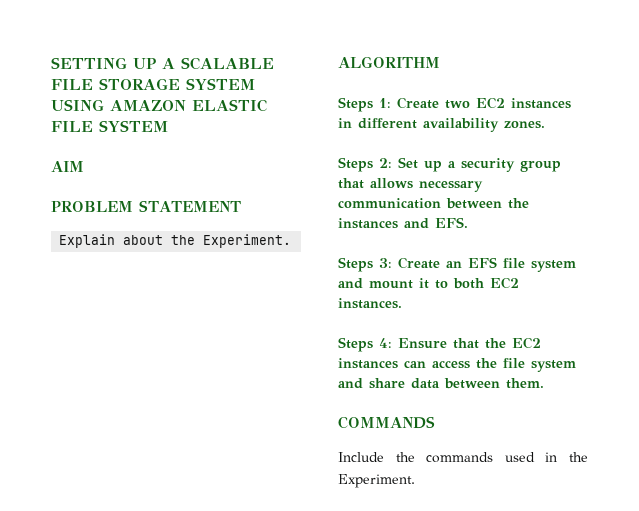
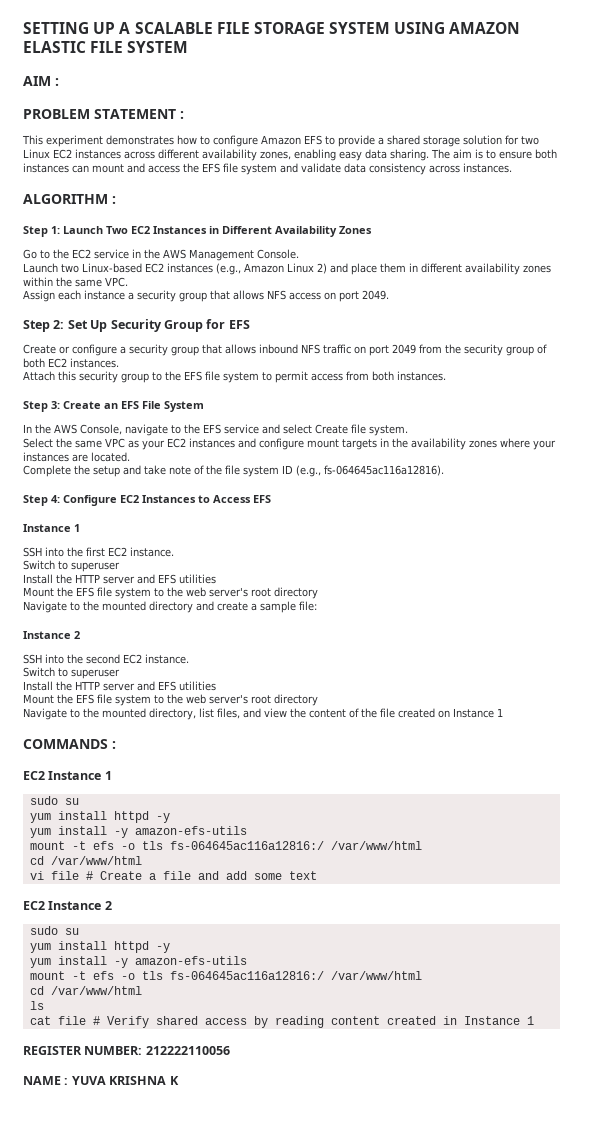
- AIM
+ AIM :
- PROBLEM STATEMENT
- Explain about the Experiment.
- ALGORITHM
- Steps 1: Create two EC2 instances in different availability zones.
- Steps 2: Set up a security group that allows necessary communication between the instances and EFS.
- Steps 3: Create an EFS file system and mount it to both EC2 instances.
- Steps 4: Ensure that the EC2 instances can access the file system and share data between them.
- COMMANDS
- Include the commands used in the Experiment.
+ PROBLEM STATEMENT :
+ This experiment demonstrates how to configure Amazon EFS to provide a shared storage solution for two Linux EC2 instances across different availability zones, enabling easy data sharing. The aim is to ensure both instances can mount and access the EFS file system and validate data consistency across instances.
+ ALGORITHM :
+ Step 1: Launch Two EC2 Instances in Different Availability Zones
+ Go to the EC2 service in the AWS Management Console.
+ Launch two Linux-based EC2 instances (e.g., Amazon Linux 2) and place them in different availability zones within the same VPC.
+ Assign each instance a security group that allows NFS access on port 2049.
+ Step 2: Set Up Security Group for EFS
+ Create or configure a security group that allows inbound NFS traffic on port 2049 from the security group of both EC2 instances.
+ Attach this security group to the EFS file system to permit access from both instances.
+ Step 3: Create an EFS File System
+ In the AWS Console, navigate to the EFS service and select Create file system.
+ Select the same VPC as your EC2 instances and configure mount targets in the availability zones where your instances are located.
+ Complete the setup and take note of the file system ID (e.g., fs-064645ac116a12816).
+ Step 4: Configure EC2 Instances to Access EFS
+ Instance 1
+ SSH into the first EC2 instance.
+ Switch to superuser
+ Install the HTTP server and EFS utilities
+ Mount the EFS file system to the web server's root directory
+ Navigate to the mounted directory and create a sample file:
+ Instance 2
+ SSH into the second EC2 instance.
+ Switch to superuser
+ Install the HTTP server and EFS utilities
+ Mount the EFS file system to the web server's root directory
+ Navigate to the mounted directory, list files, and view the content of the file created on Instance 1
+ COMMANDS :
+ EC2 Instance 1
+ sudo su
+ yum install httpd -y
+ yum install -y amazon-efs-utils
+ mount -t efs -o tls fs-064645ac116a12816:/ /var/www/html
+ cd /var/www/html
+ vi file # Create a file and add some text
+ EC2 Instance 2
+ sudo su
+ yum install httpd -y
+ yum install -y amazon-efs-utils
+ mount -t efs -o tls fs-064645ac116a12816:/ /var/www/html
+ cd /var/www/html
+ ls
+ cat file # Verify shared access by reading content created in Instance 1
+ REGISTER NUMBER: 212222110056
+ NAME : YUVA KRISHNA K

